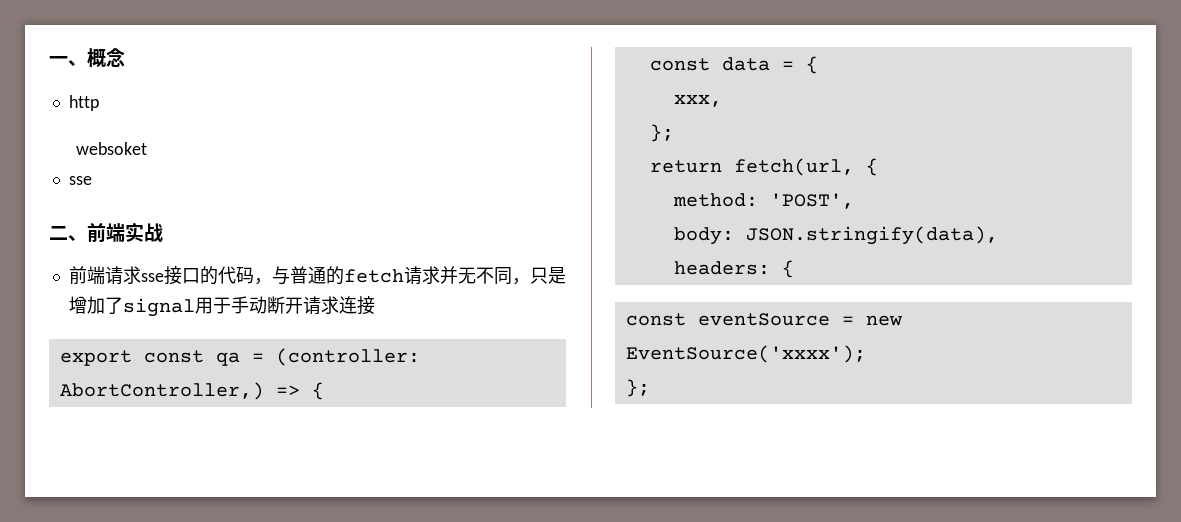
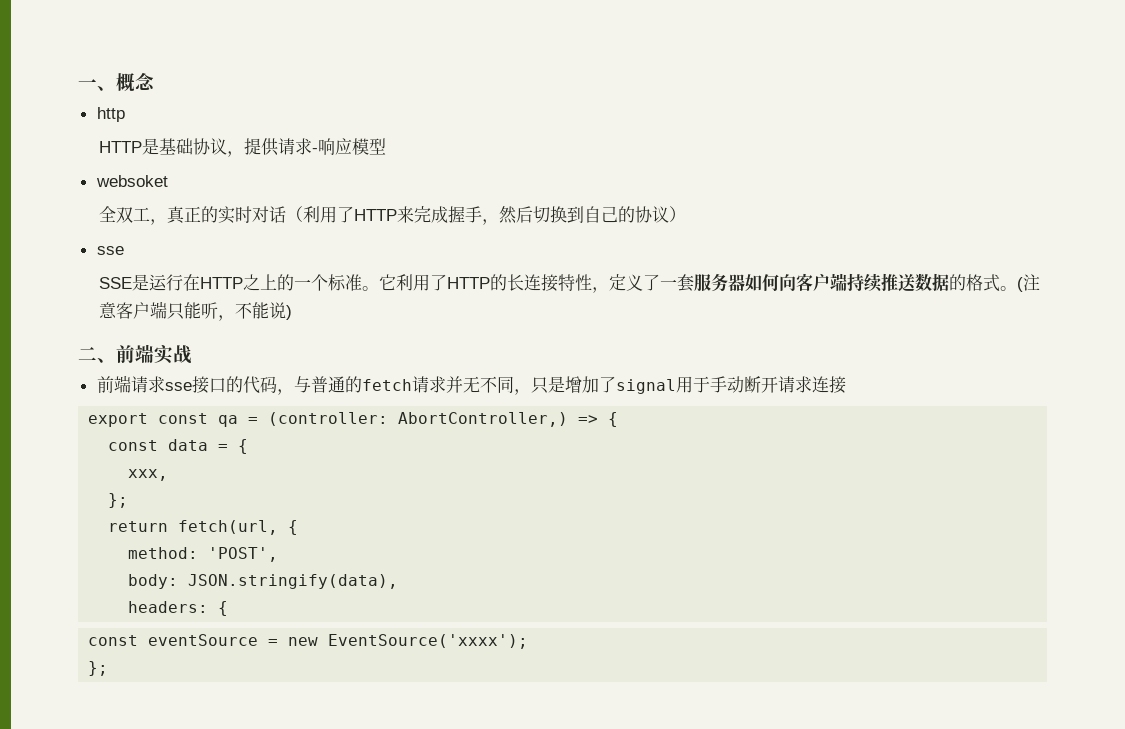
+ HTTP是基础协议，提供请求-响应模型
  websoket
+ 全双工，真正的实时对话（利用了HTTP来完成握手，然后切换到自己的协议）
  sse
+ SSE是运行在HTTP之上的一个标准。它利用了HTTP的长连接特性，定义了一套服务器如何向客户端持续推送数据的格式。(注意客户端只能听，不能说)

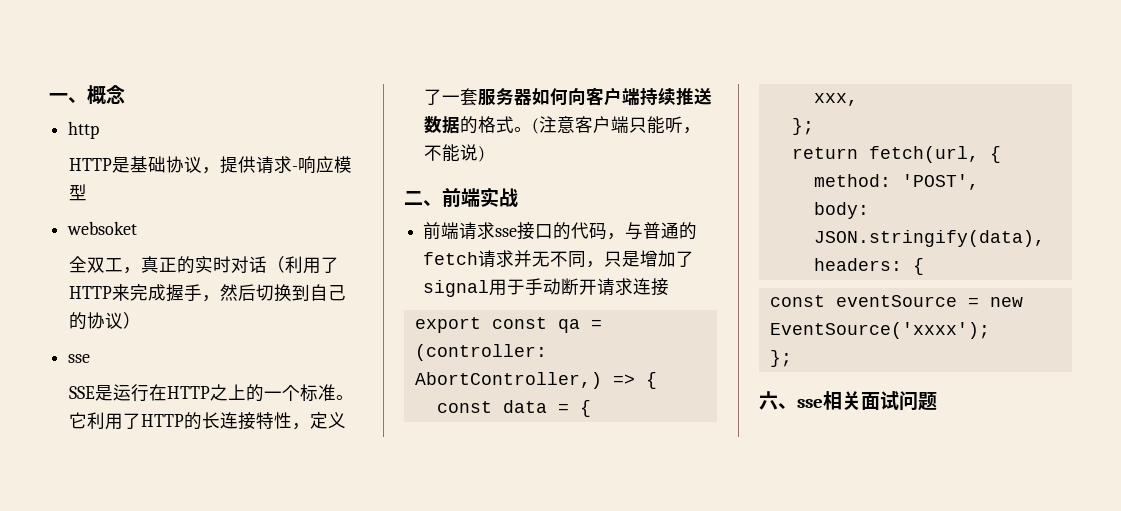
+ 六、sse相关面试问题

